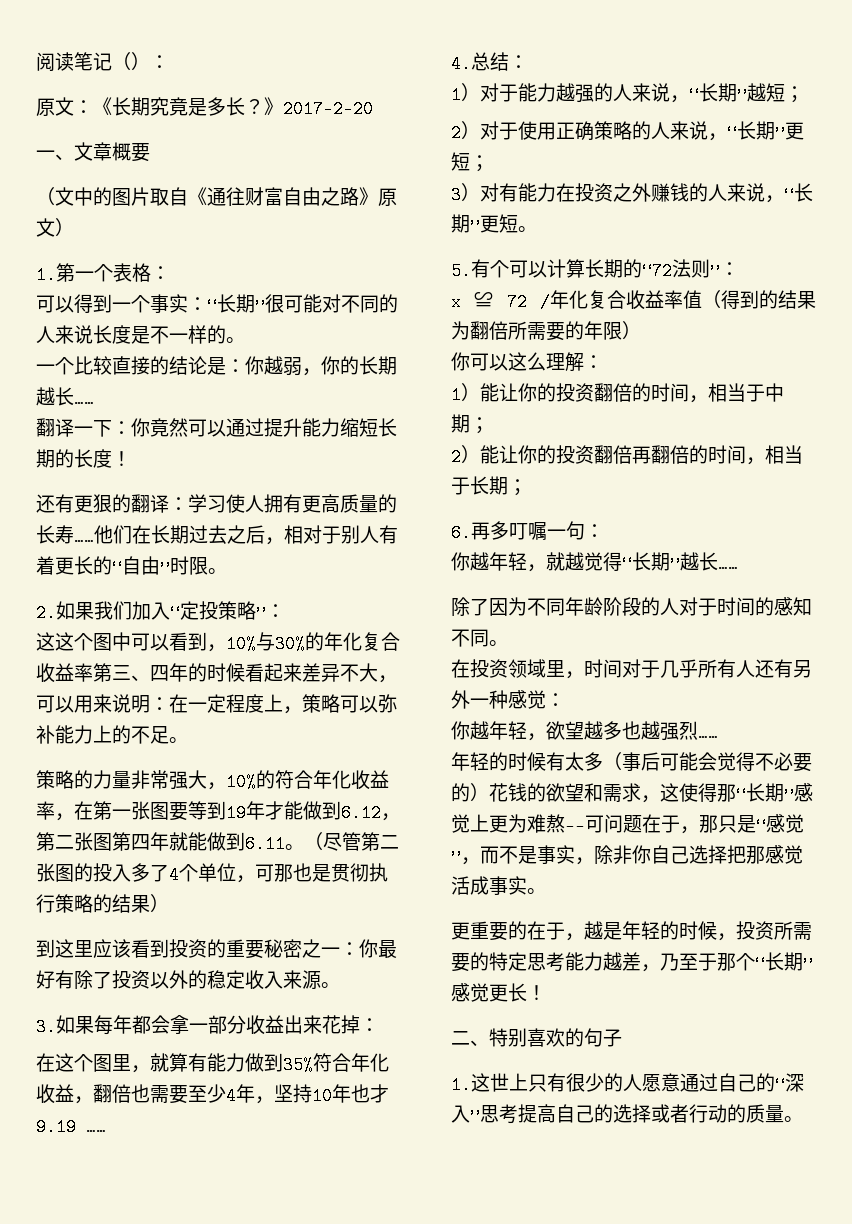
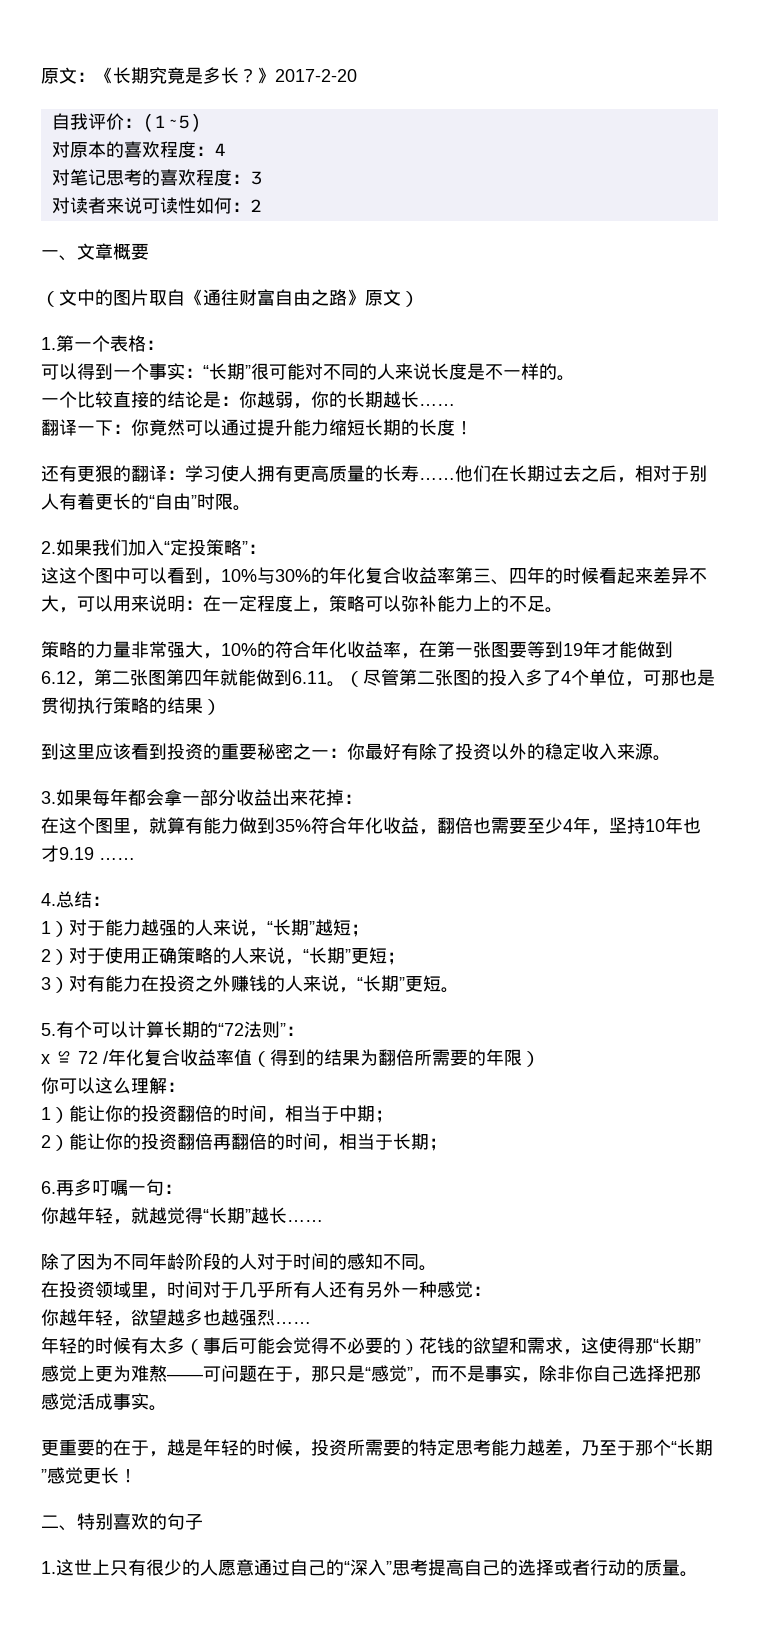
- 阅读笔记（）：
+ 自我评价：(1~5)
+ 对原本的喜欢程度：4
+ 对笔记思考的喜欢程度：3
+ 对读者来说可读性如何：2

